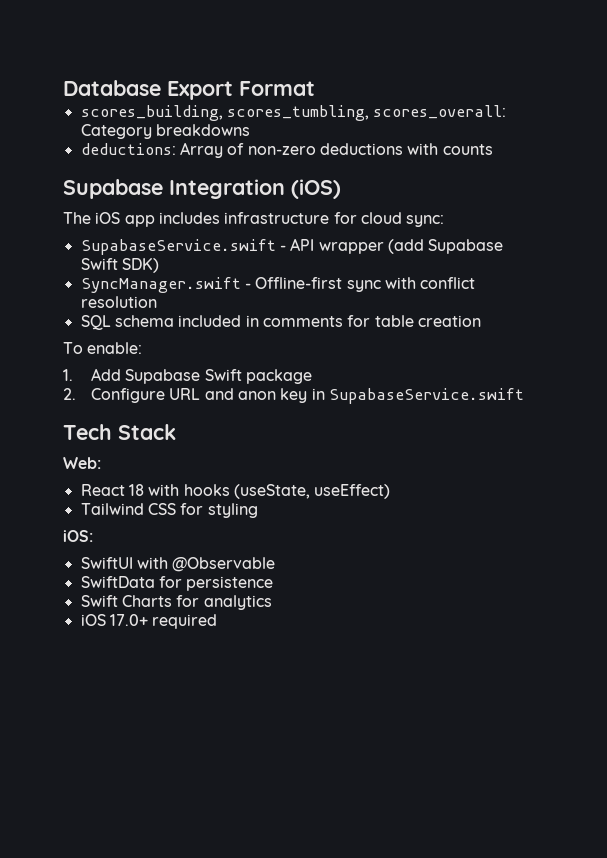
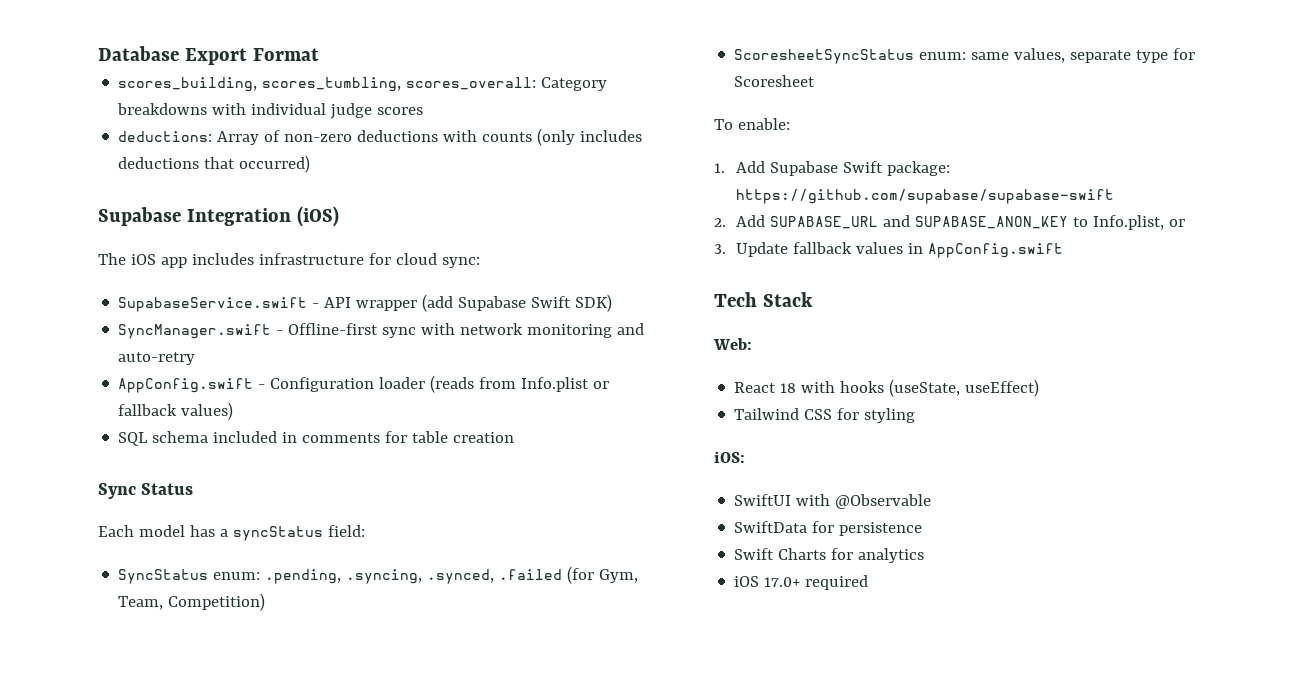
- scores_building, scores_tumbling, scores_overall: Category breakdowns
+ scores_building, scores_tumbling, scores_overall: Category breakdowns with individual judge scores
- deductions: Array of non-zero deductions with counts
+ deductions: Array of non-zero deductions with counts (only includes deductions that occurred)
- SyncManager.swift - Offline-first sync with conflict resolution
+ SyncManager.swift - Offline-first sync with network monitoring and auto-retry
+ AppConfig.swift - Configuration loader (reads from Info.plist or fallback values)
+ Sync Status
+ Each model has a syncStatus field:
+ SyncStatus enum: .pending, .syncing, .synced, .failed (for Gym, Team, Competition)
+ ScoresheetSyncStatus enum: same values, separate type for Scoresheet
- 1. Add Supabase Swift package
+ 1. Add Supabase Swift package: https://github.com/supabase/supabase-swift
- 2. Configure URL and anon key in SupabaseService.swift
+ 2. Add SUPABASE_URL and SUPABASE_ANON_KEY to Info.plist, or
+ 3. Update fallback values in AppConfig.swift

